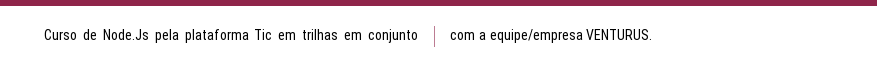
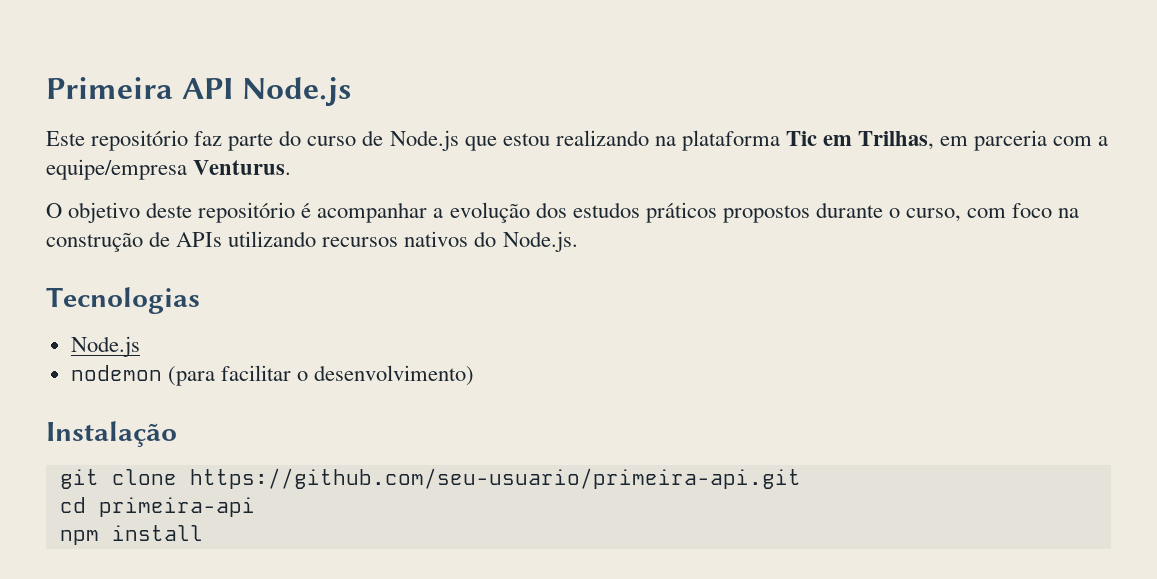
- Curso de Node.Js pela plataforma Tic em trilhas em conjunto com a equipe/empresa VENTURUS.
+ Primeira API Node.js
+ Este repositório faz parte do curso de Node.js que estou realizando na plataforma Tic em Trilhas, em parceria com a equipe/empresa Venturus.
+ O objetivo deste repositório é acompanhar a evolução dos estudos práticos propostos durante o curso, com foco na construção de APIs utilizando recursos nativos do Node.js.
+ Tecnologias
+ Node.js
+ nodemon (para facilitar o desenvolvimento)
+ Instalação
+ git clone https://github.com/seu-usuario/primeira-api.git
+ cd primeira-api
+ npm install

